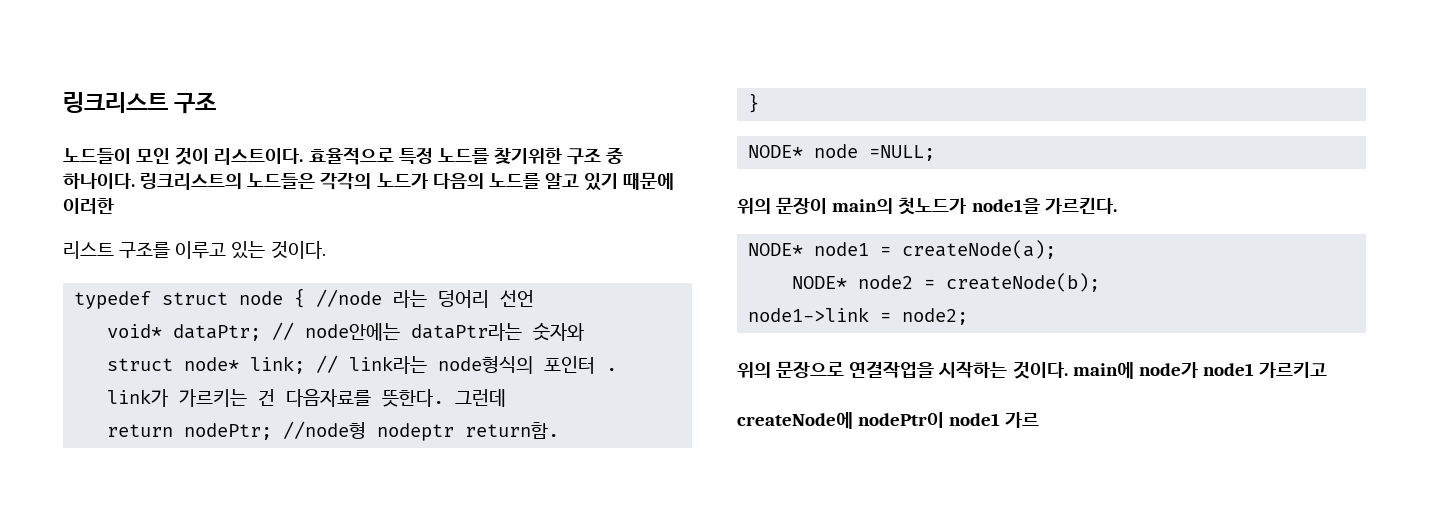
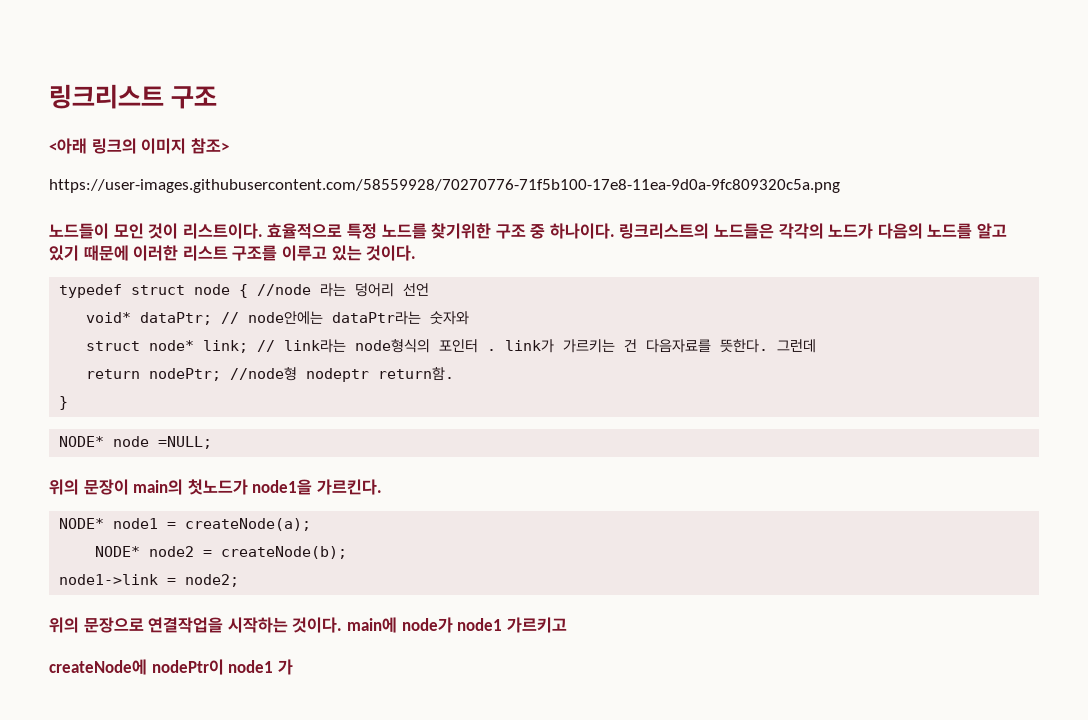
+ <아래 링크의 이미지 참조>
+ https://user-images.githubusercontent.com/58559928/70270776-71f5b100-17e8-11ea-9d0a-9fc809320c5a.png
- 링크리스트의 노드들은 각각의 노드가 다음의 노드를 알고 있기 때문에 이러한
- 리스트 구조를 이루고 있는 것이다.
+ 링크리스트의 노드들은 각각의 노드가 다음의 노드를 알고 있기 때문에 이러한 리스트 구조를 이루고 있는 것이다.
- createNode에 nodePtr이 node1 가르
+ createNode에 nodePtr이 node1 가

